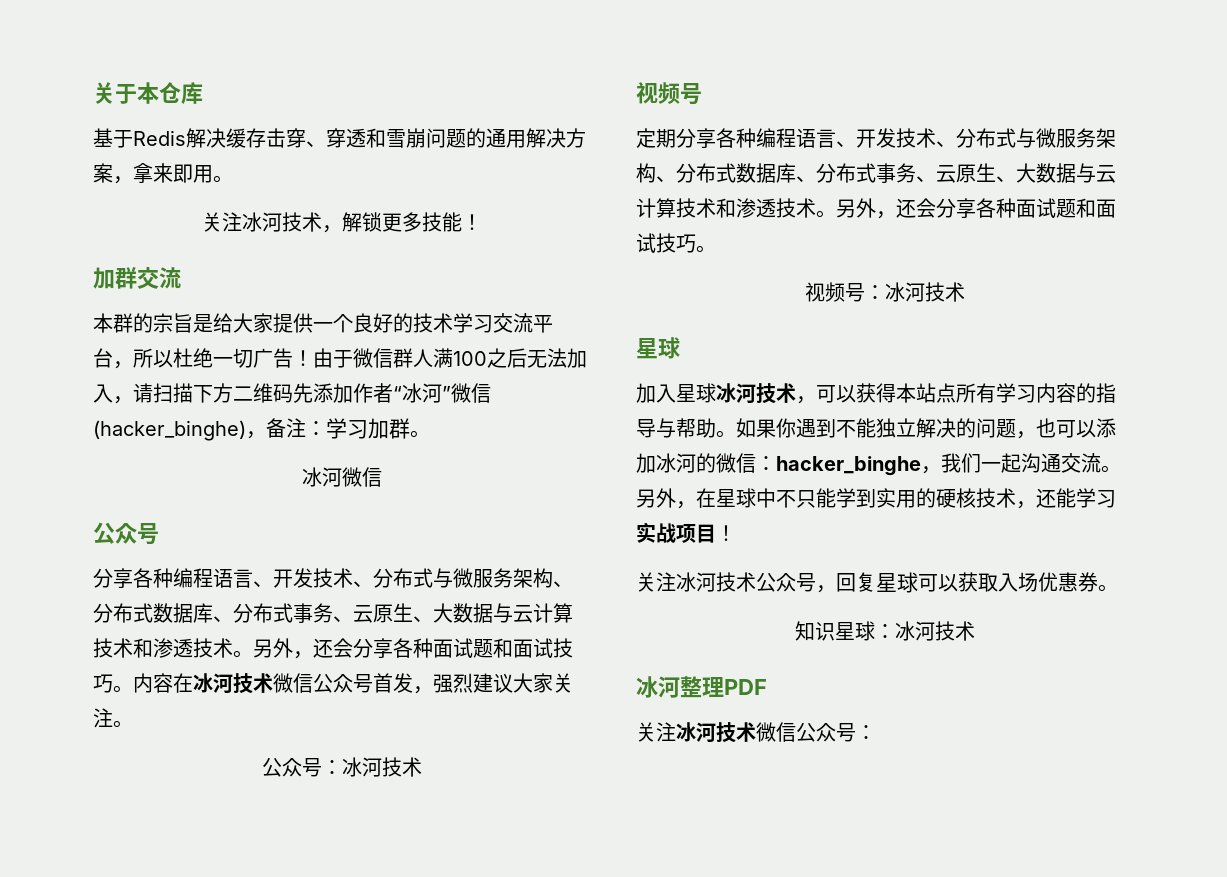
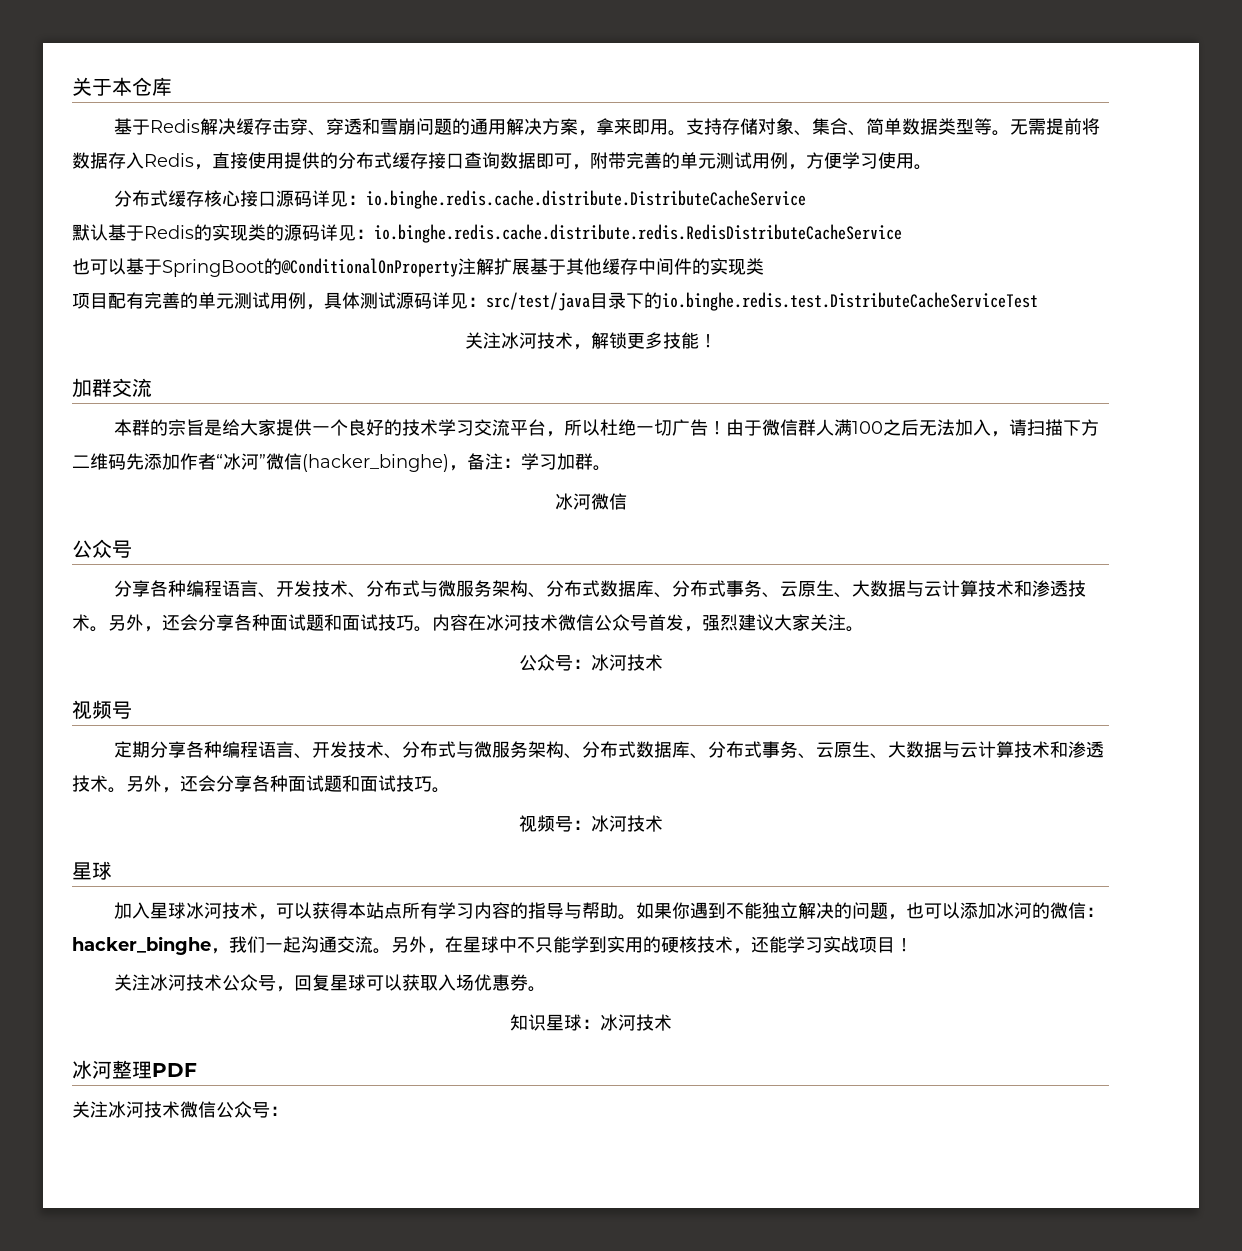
+ 支持存储对象、集合、简单数据类型等。无需提前将数据存入Redis，直接使用提供的分布式缓存接口查询数据即可，附带完善的单元测试用例，方便学习使用。
+ 分布式缓存核心接口源码详见：io.binghe.redis.cache.distribute.DistributeCacheService
+ 默认基于Redis的实现类的源码详见：io.binghe.redis.cache.distribute.redis.RedisDistributeCacheService
+ 也可以基于SpringBoot的@ConditionalOnProperty注解扩展基于其他缓存中间件的实现类
+ 项目配有完善的单元测试用例，具体测试源码详见：src/test/java目录下的io.binghe.redis.test.DistributeCacheServiceTest

